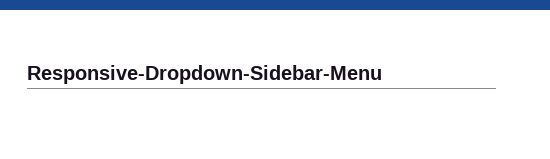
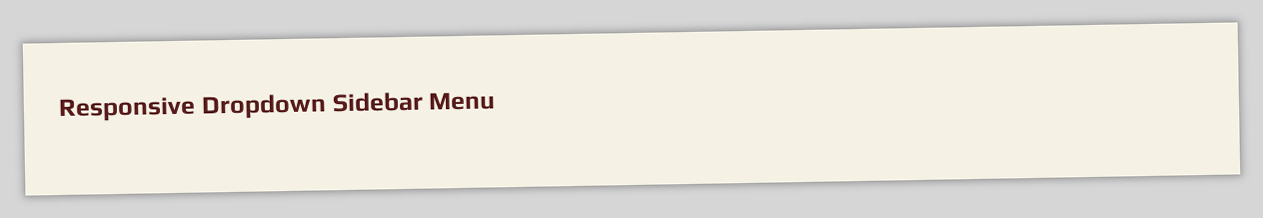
- Responsive-Dropdown-Sidebar-Menu
+ Responsive Dropdown Sidebar Menu

